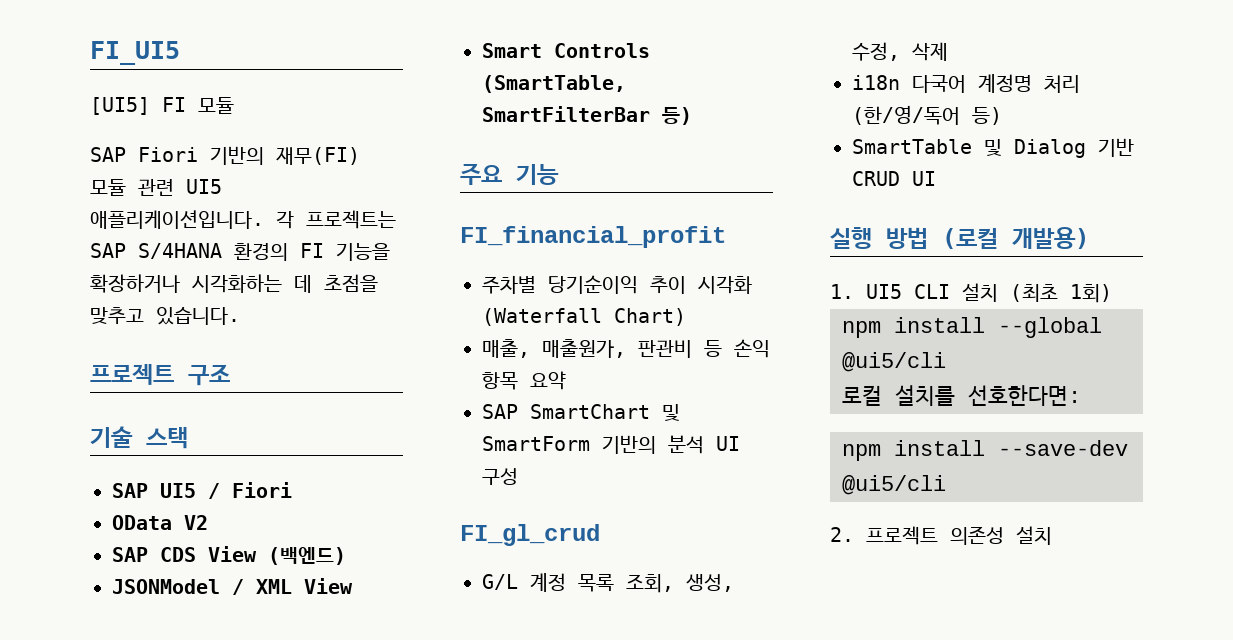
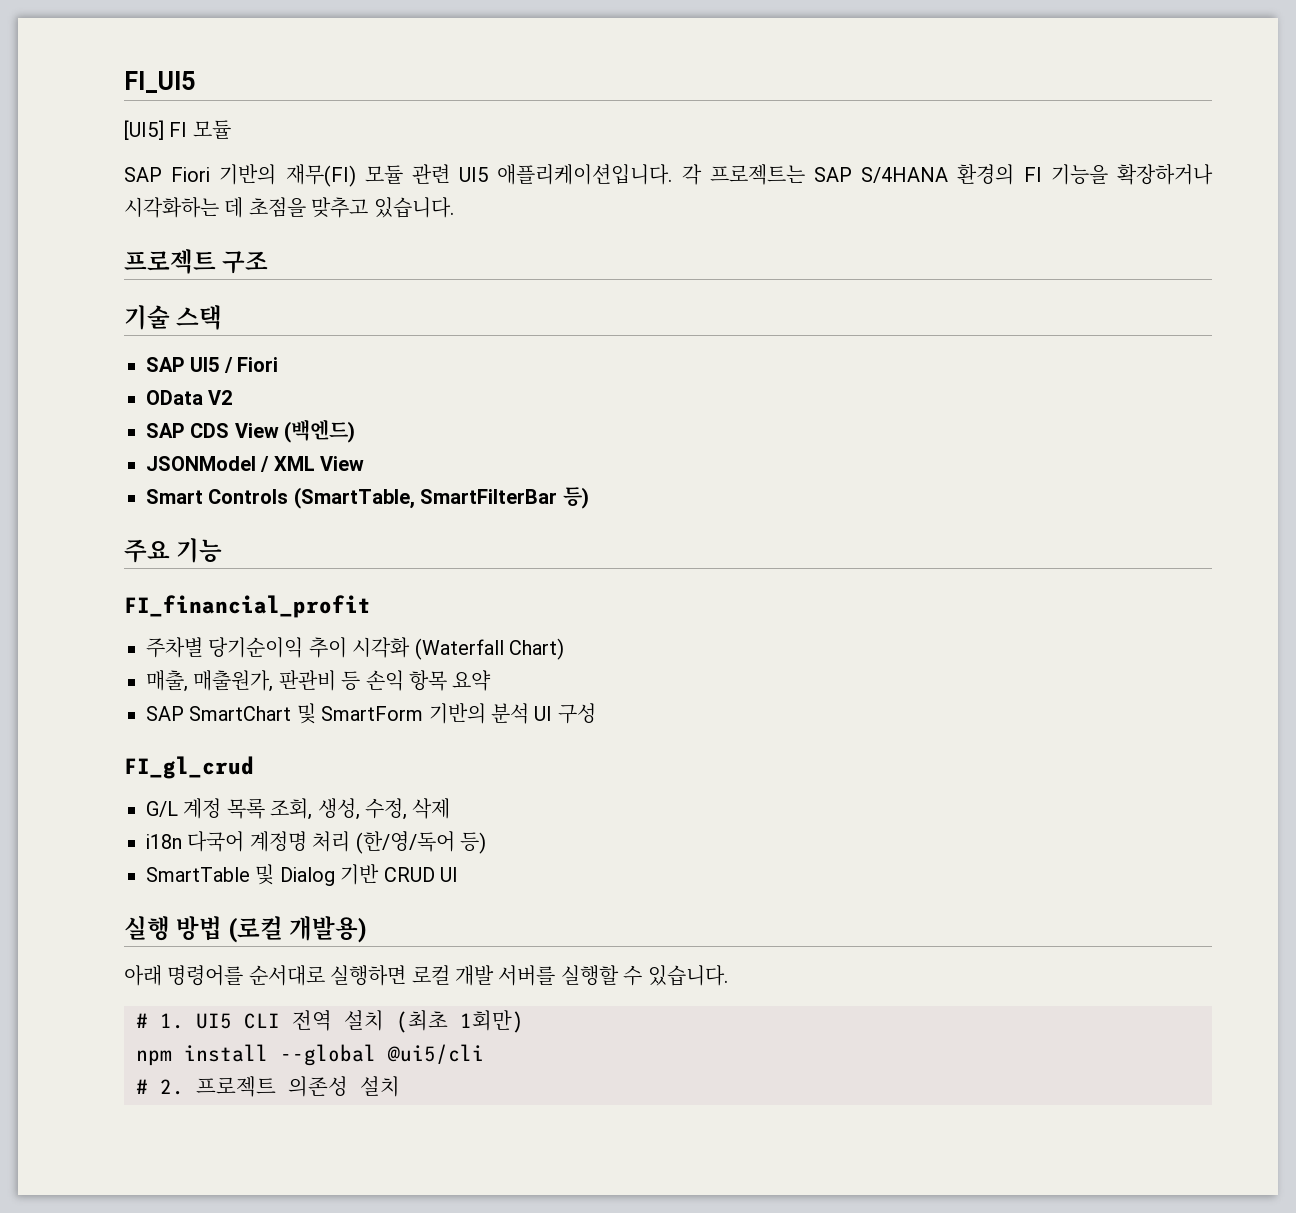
- 1. UI5 CLI 설치 (최초 1회)
+ 아래 명령어를 순서대로 실행하면 로컬 개발 서버를 실행할 수 있습니다.
+ # 1. UI5 CLI 전역 설치 (최초 1회만)
- 로컬 설치를 선호한다면:
- npm install --save-dev @ui5/cli
- 2. 프로젝트 의존성 설치
+ # 2. 프로젝트 의존성 설치

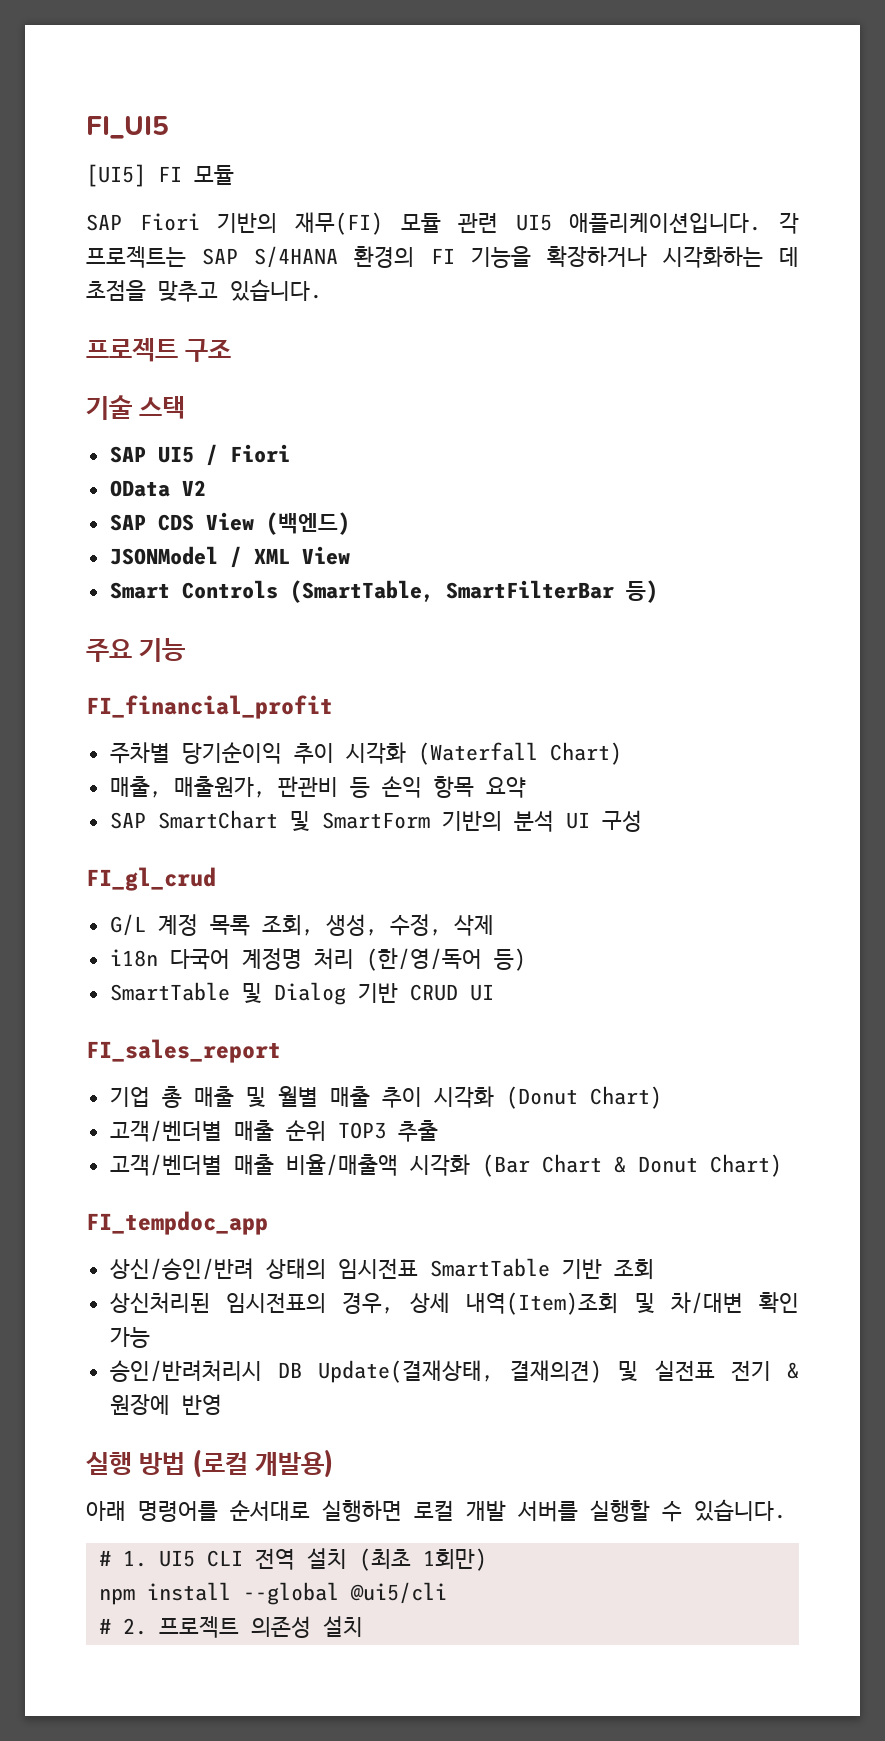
+ FI_sales_report
+ 기업 총 매출 및 월별 매출 추이 시각화 (Donut Chart)
+ 고객/벤더별 매출 순위 TOP3 추출
+ 고객/벤더별 매출 비율/매출액 시각화 (Bar Chart & Donut Chart)
+ FI_tempdoc_app
+ 상신/승인/반려 상태의 임시전표 SmartTable 기반 조회
+ 상신처리된 임시전표의 경우, 상세 내역(Item)조회 및 차/대변 확인 가능
+ 승인/반려처리시 DB Update(결재상태, 결재의견) 및 실전표 전기 & 원장에 반영

